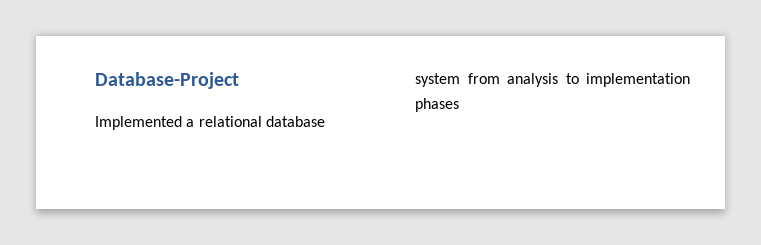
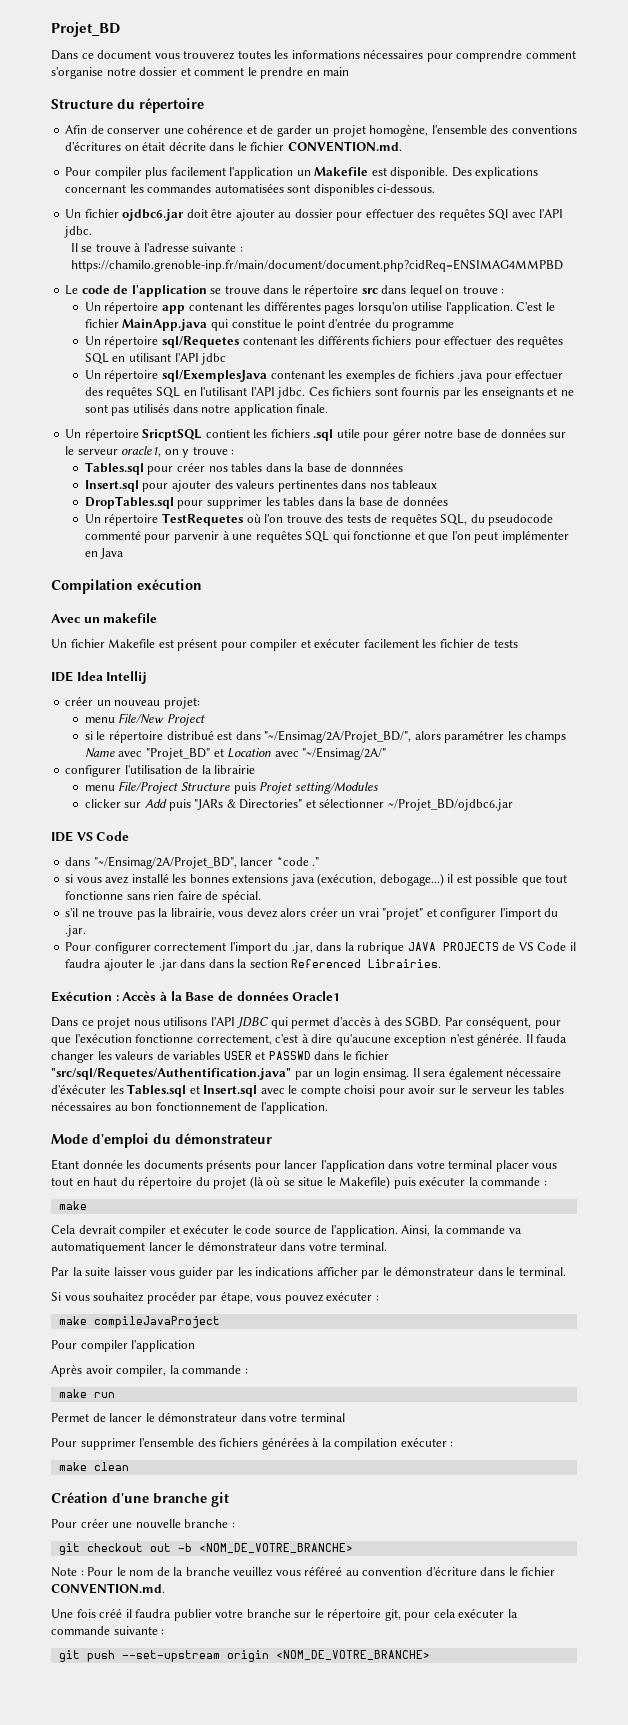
- Database-Project
- Implemented a relational database system from analysis to implementation phases
+ Projet_BD
+ Dans ce document vous trouverez toutes les informations nécessaires pour comprendre comment s'organise notre dossier et comment le prendre en main
+ Structure du répertoire
+ Afin de conserver une cohérence et de garder un projet homogène, l'ensemble des conventions d'écritures on était décrite dans le fichier CONVENTION.md.
+ Pour compiler plus facilement l'application un Makefile est disponible. Des explications concernant les commandes automatisées sont disponibles ci-dessous.
+ Un fichier ojdbc6.jar doit être ajouter au dossier pour effectuer des requêtes SQl avec l'API jdbc.
+ Il se trouve à l'adresse suivante : https://chamilo.grenoble-inp.fr/main/document/document.php?cidReq=ENSIMAG4MMPBD
+ Le code de l'application se trouve dans le répertoire src dans lequel on trouve :
+ Un répertoire app contenant les différentes pages lorsqu'on utilise l'application. C'est le fichier MainApp.java qui constitue le point d'entrée du programme
+ Un répertoire sql/Requetes contenant les différents fichiers pour effectuer des requêtes SQL en utilisant l'API jdbc
+ Un répertoire sql/ExemplesJava contenant les exemples de fichiers .java pour effectuer des requêtes SQL en l'utilisant l'API jdbc. Ces fichiers sont fournis par les enseignants et ne sont pas utilisés dans notre application finale.
+ Un répertoire SricptSQL contient les fichiers .sql utile pour gérer notre base de données sur le serveur oracle1, on y trouve :
+ Tables.sql pour créer nos tables dans la base de donnnées
+ Insert.sql pour ajouter des valeurs pertinentes dans nos tableaux
+ DropTables.sql pour supprimer les tables dans la base de données
+ Un répertoire TestRequetes où l'on trouve des tests de requêtes SQL, du pseudocode commenté pour parvenir à une requêtes SQL qui fonctionne et que l'on peut implémenter en Java
+ Compilation exécution
+ Avec un makefile
+ Un fichier Makefile est présent pour compiler et exécuter facilement les fichier de tests
+ IDE Idea Intellij
+ créer un nouveau projet:
+ menu File/New Project
+ si le répertoire distribué est dans "~/Ensimag/2A/Projet_BD/", alors paramétrer les champs Name avec "Projet_BD" et Location avec "~/Ensimag/2A/"
+ configurer l'utilisation de la librairie
+ menu File/Project Structure puis Projet setting/Modules
+ clicker sur Add puis "JARs & Directories" et sélectionner ~/Projet_BD/ojdbc6.jar
+ IDE VS Code
+ dans "~/Ensimag/2A/Projet_BD", lancer *code ."
+ si vous avez installé les bonnes extensions java (exécution, debogage...) il est possible que tout fonctionne sans rien faire de spécial.
+ s'il ne trouve pas la librairie, vous devez alors créer un vrai "projet" et configurer l'import du .jar.
+ Pour configurer correctement l'import du .jar, dans la rubrique JAVA PROJECTS de VS Code il faudra ajouter le .jar dans dans la section Referenced Librairies.
+ Exécution : Accès à la Base de données Oracle1
+ Dans ce projet nous utilisons l'API JDBC qui permet d'accès à des SGBD. Par conséquent, pour que l'exécution fonctionne correctement, c'est à dire qu'aucune exception n'est générée. Il fauda changer les valeurs de variables USER et PASSWD dans le fichier "src/sql/Requetes/Authentification.java" par un login ensimag. Il sera également nécessaire d'éxécuter les Tables.sql et Insert.sql avec le compte choisi pour avoir sur le serveur les tables nécessaires au bon fonctionnement de l'application.
+ Mode d'emploi du démonstrateur
+ Etant donnée les documents présents pour lancer l'application dans votre terminal placer vous tout en haut du répertoire du projet (là où se situe le Makefile) puis exécuter la commande :
+ make
+ Cela devrait compiler et exécuter le code source de l'application. Ainsi, la commande va automatiquement lancer le démonstrateur dans votre terminal.
+ Par la suite laisser vous guider par les indications afficher par le démonstrateur dans le terminal.
+ Si vous souhaitez procéder par étape, vous pouvez exécuter :
+ make compileJavaProject
+ Pour compiler l'application
+ Après avoir compiler, la commande :
+ make run
+ Permet de lancer le démonstrateur dans votre terminal
+ Pour supprimer l'ensemble des fichiers générées à la compilation exécuter :
+ make clean
+ Création d'une branche git
+ Pour créer une nouvelle branche :
+ git checkout out -b <NOM_DE_VOTRE_BRANCHE>
+ Note : Pour le nom de la branche veuillez vous référeé au convention d'écriture dans le fichier CONVENTION.md.
+ Une fois créé il faudra publier votre branche sur le répertoire git, pour cela exécuter la commande suivante :
+ git push --set-upstream origin <NOM_DE_VOTRE_BRANCHE>

